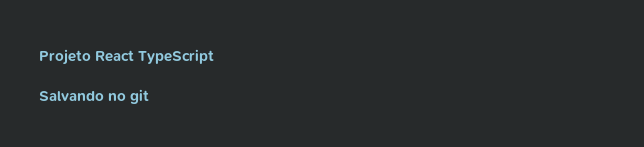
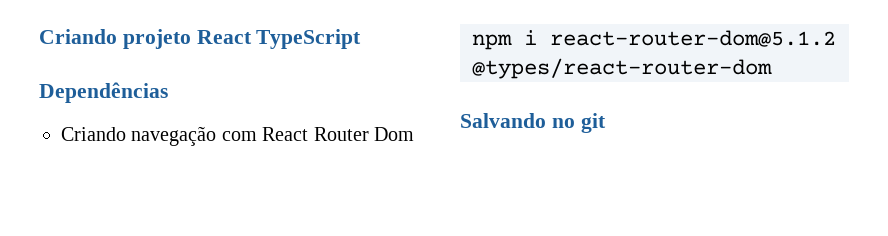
- Projeto React TypeScript
+ Criando projeto React TypeScript
+ Dependências
+ Criando navegação com React Router Dom
+ npm i react-router-dom@5.1.2 @types/react-router-dom

